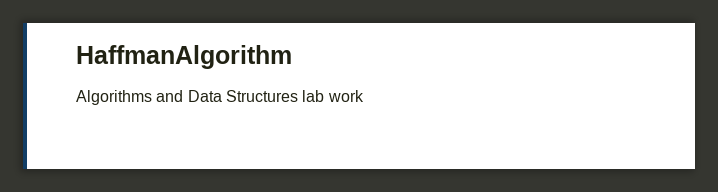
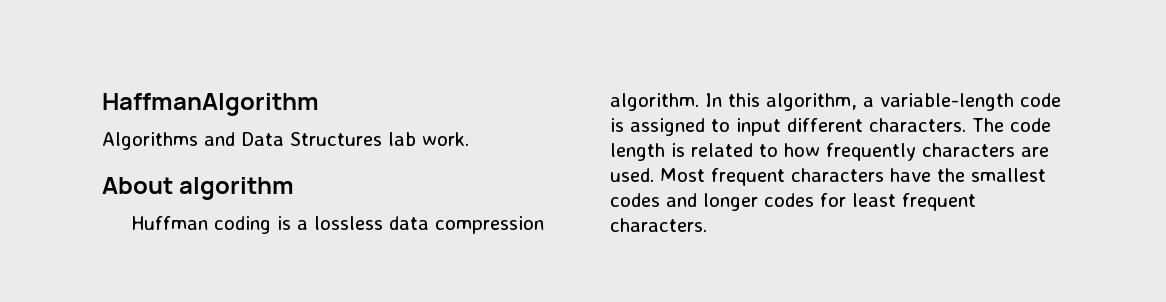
- Algorithms and Data Structures lab work
+ Algorithms and Data Structures lab work.
+ About algorithm
+ Huffman coding is a lossless data compression algorithm. In this algorithm, a variable-length code is assigned to input different characters. The code length is related to how frequently characters are used. Most frequent characters have the smallest codes and longer codes for least frequent characters.

